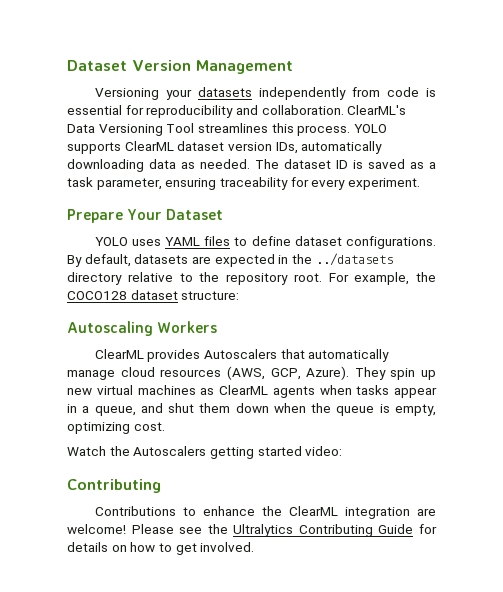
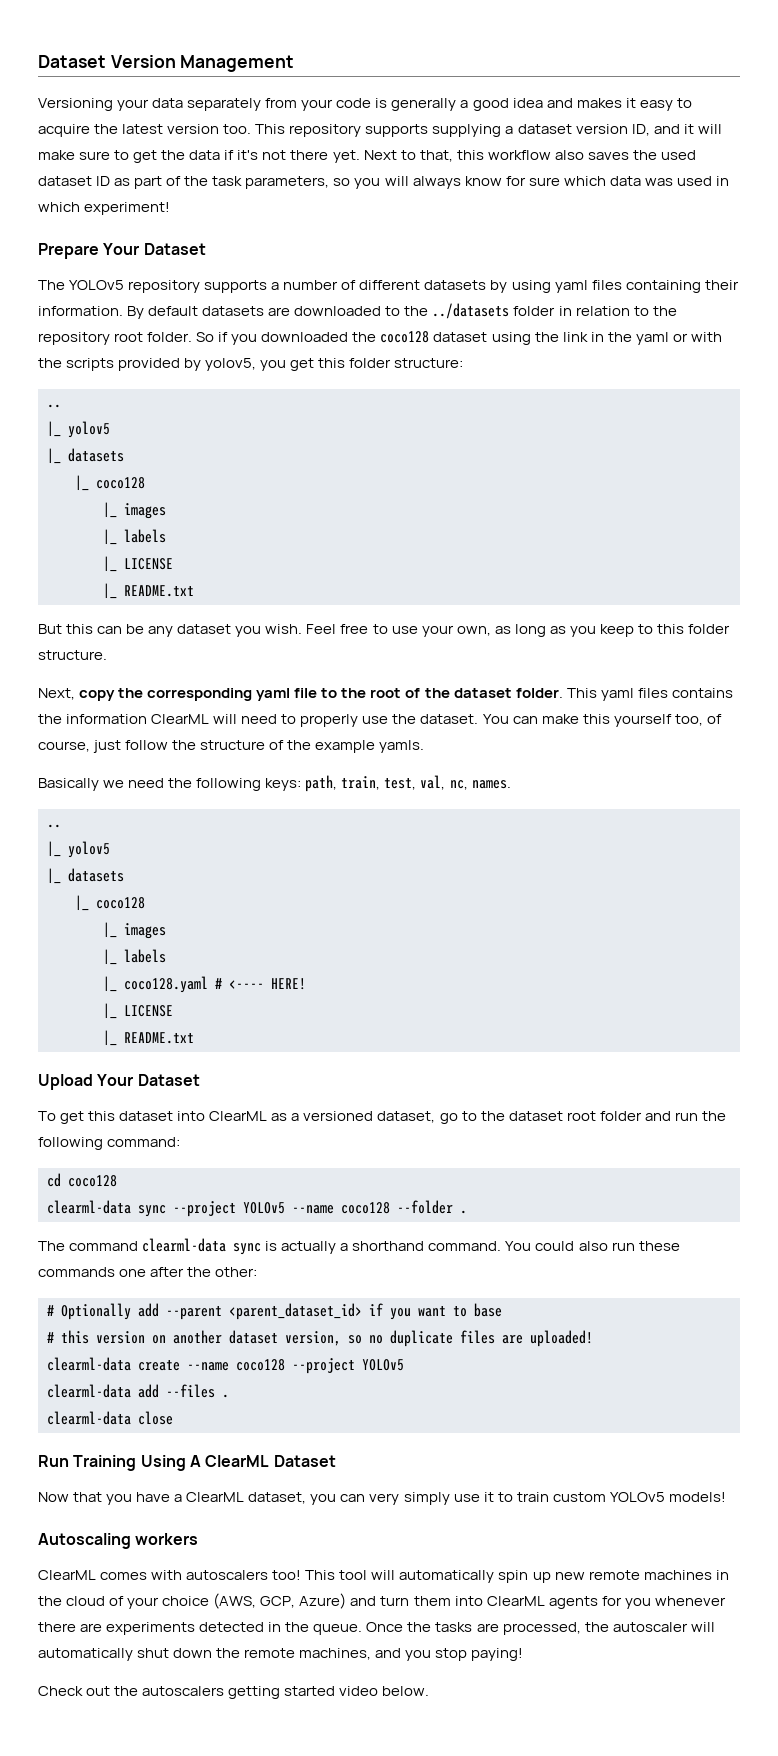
- Versioning your datasets independently from code is essential for reproducibility and collaboration. ClearML's Data Versioning Tool streamlines this process. YOLO supports ClearML dataset version IDs, automatically downloading data as needed. The dataset ID is saved as a task parameter, ensuring traceability for every experiment.
+ Versioning your data separately from your code is generally a good idea and makes it easy to acquire the latest version too. This repository supports supplying a dataset version ID, and it will make sure to get the data if it's not there yet. Next to that, this workflow also saves the used dataset ID as part of the task parameters, so you will always know for sure which data was used in which experiment!
  Prepare Your Dataset
- YOLO uses YAML files to define dataset configurations. By default, datasets are expected in the ../datasets directory relative to the repository root. For example, the COCO128 dataset structure:
+ The YOLOv5 repository supports a number of different datasets by using yaml files containing their information. By default datasets are downloaded to the ../datasets folder in relation to the repository root folder. So if you downloaded the coco128 dataset using the link in the yaml or with the scripts provided by yolov5, you get this folder structure:
+ ..
+ |_ yolov5
+ |_ datasets
+ |_ coco128
+ |_ images
+ |_ labels
+ |_ LICENSE
+ |_ README.txt
+ But this can be any dataset you wish. Feel free to use your own, as long as you keep to this folder structure.
+ Next, copy the corresponding yaml file to the root of the dataset folder. This yaml files contains the information ClearML will need to properly use the dataset. You can make this yourself too, of course, just follow the structure of the example yamls.
+ Basically we need the following keys: path, train, test, val, nc, names.
+ ..
+ |_ yolov5
+ |_ datasets
+ |_ coco128
+ |_ images
+ |_ labels
+ |_ coco128.yaml # <---- HERE!
+ |_ LICENSE
+ |_ README.txt
+ Upload Your Dataset
+ To get this dataset into ClearML as a versioned dataset, go to the dataset root folder and run the following command:
+ cd coco128
+ clearml-data sync --project YOLOv5 --name coco128 --folder .
+ The command clearml-data sync is actually a shorthand command. You could also run these commands one after the other:
+ # Optionally add --parent <parent_dataset_id> if you want to base
+ # this version on another dataset version, so no duplicate files are uploaded!
+ clearml-data create --name coco128 --project YOLOv5
+ clearml-data add --files .
+ clearml-data close
+ Run Training Using A ClearML Dataset
+ Now that you have a ClearML dataset, you can very simply use it to train custom YOLOv5 models!
- Autoscaling Workers
- ClearML provides Autoscalers that automatically manage cloud resources (AWS, GCP, Azure). They spin up new virtual machines as ClearML agents when tasks appear in a queue, and shut them down when the queue is empty, optimizing cost.
- Watch the Autoscalers getting started video:
- Contributing
- Contributions to enhance the ClearML integration are welcome! Please see the Ultralytics Contributing Guide for details on how to get involved.
+ Autoscaling workers
+ ClearML comes with autoscalers too! This tool will automatically spin up new remote machines in the cloud of your choice (AWS, GCP, Azure) and turn them into ClearML agents for you whenever there are experiments detected in the queue. Once the tasks are processed, the autoscaler will automatically shut down the remote machines, and you stop paying!
+ Check out the autoscalers getting started video below.

